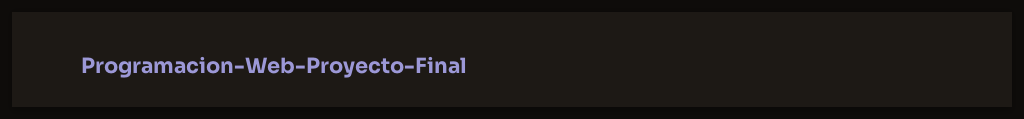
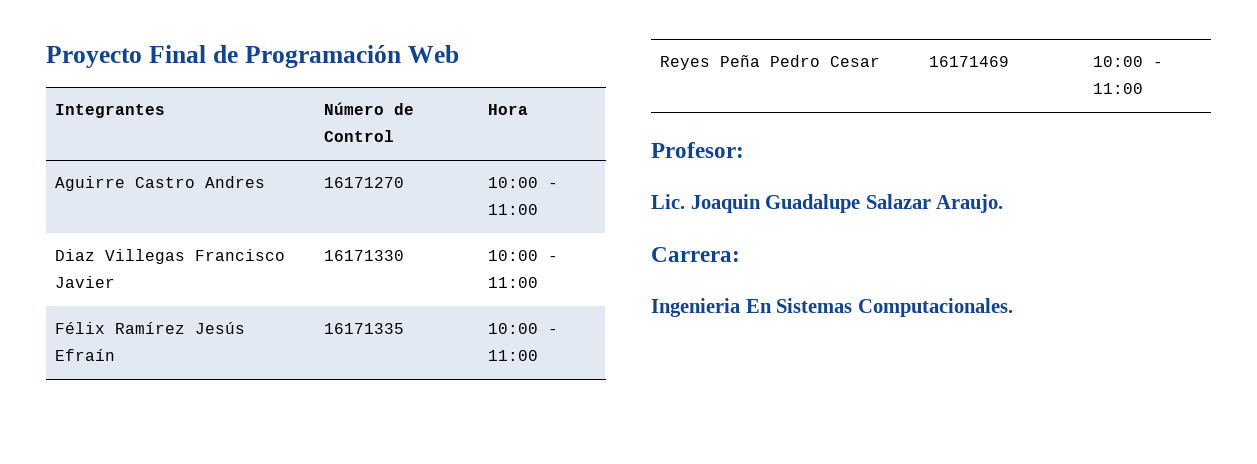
- Programacion-Web-Proyecto-Final
+ Proyecto Final de Programación Web
+ Integrantes | Número de Control | Hora
+ Aguirre Castro Andres | 16171270 | 10:00 - 11:00
+ Diaz Villegas Francisco Javier | 16171330 | 10:00 - 11:00
+ Félix Ramírez Jesús Efraín | 16171335 | 10:00 - 11:00
+ Reyes Peña Pedro Cesar | 16171469 | 10:00 - 11:00
+ Profesor:
+ Lic. Joaquin Guadalupe Salazar Araujo.
+ Carrera:
+ Ingenieria En Sistemas Computacionales.

